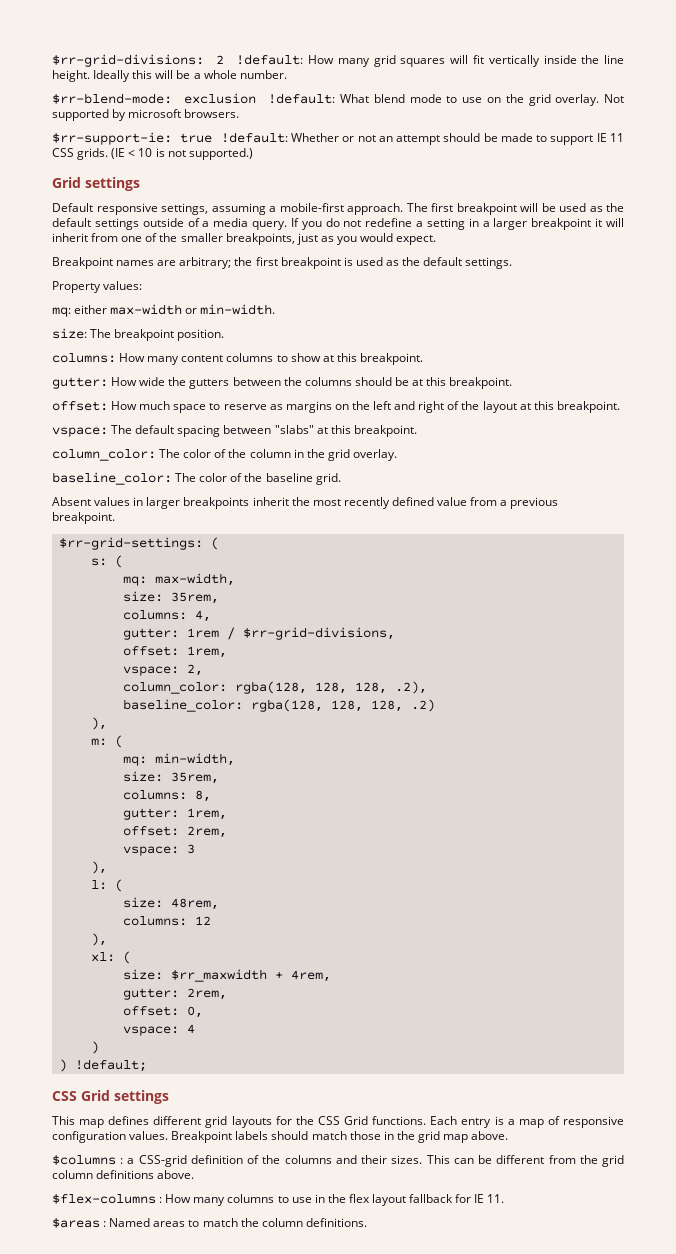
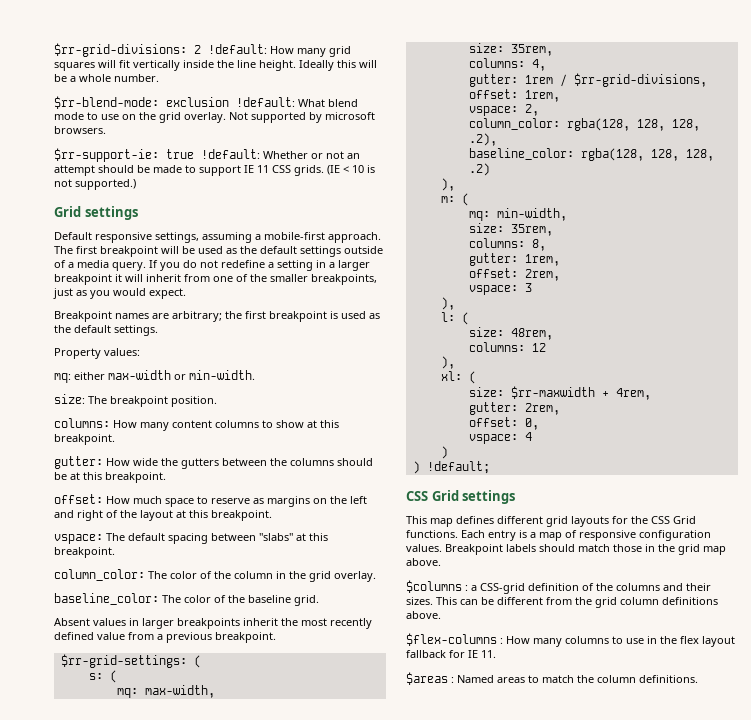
- size: $rr_maxwidth + 4rem,
+ size: $rr-maxwidth + 4rem,

